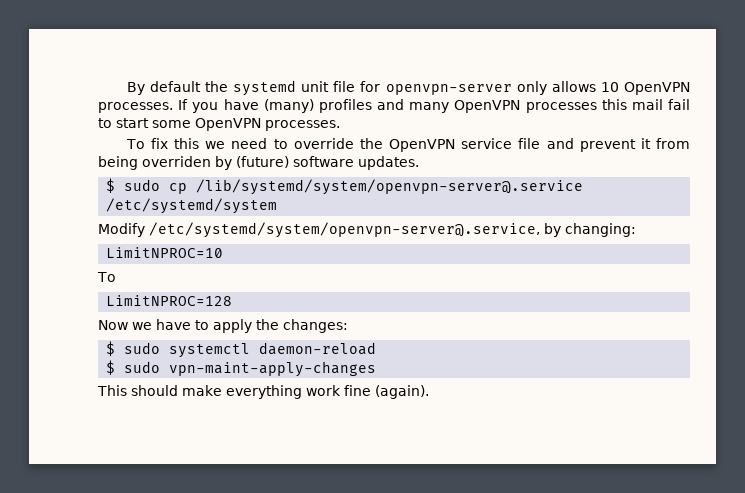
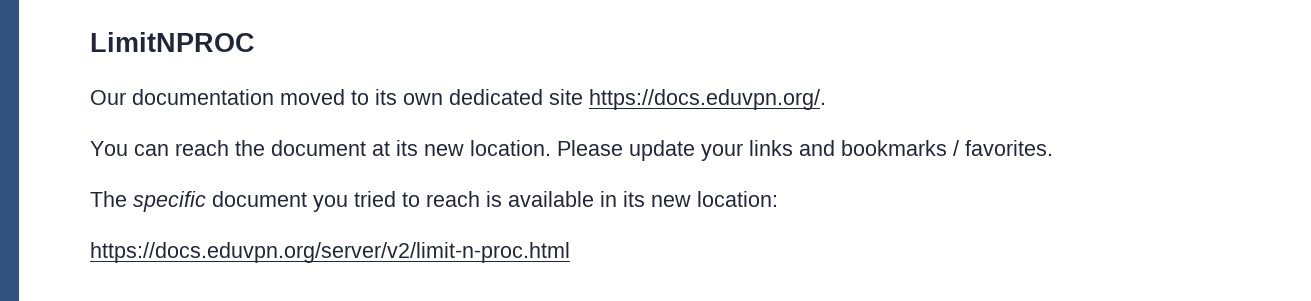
- By default the systemd unit file for openvpn-server only allows 10 OpenVPN processes. If you have (many) profiles and many OpenVPN processes this mail fail to start some OpenVPN processes.
- To fix this we need to override the OpenVPN service file and prevent it from being overriden by (future) software updates.
- $ sudo cp /lib/systemd/system/openvpn-server@.service /etc/systemd/system
- Modify /etc/systemd/system/openvpn-server@.service, by changing:
- LimitNPROC=10
- To
- LimitNPROC=128
- Now we have to apply the changes:
- $ sudo systemctl daemon-reload
- $ sudo vpn-maint-apply-changes
- This should make everything work fine (again).
+ LimitNPROC
+ Our documentation moved to its own dedicated site https://docs.eduvpn.org/.
+ You can reach the document at its new location. Please update your links and bookmarks / favorites.
+ The specific document you tried to reach is available in its new location:
+ https://docs.eduvpn.org/server/v2/limit-n-proc.html

